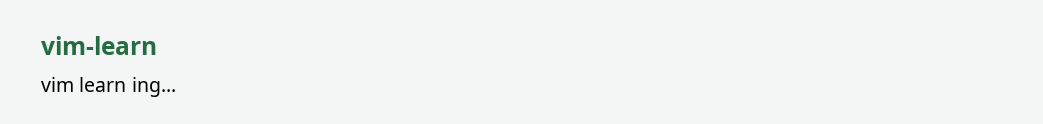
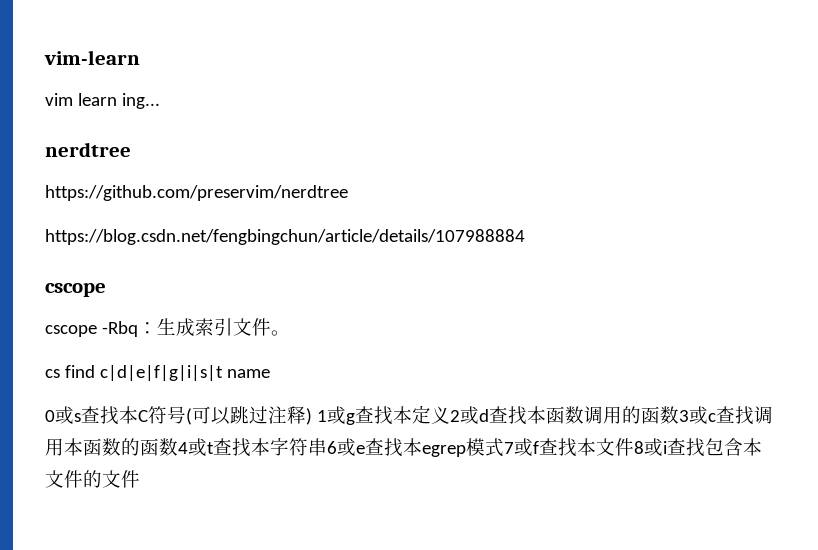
+ nerdtree
+ https://github.com/preservim/nerdtree
+ https://blog.csdn.net/fengbingchun/article/details/107988884
+ cscope
+ cscope -Rbq：生成索引文件。
+ cs find c|d|e|f|g|i|s|t name
+ 0或s查找本C符号(可以跳过注释) 1或g查找本定义2或d查找本函数调用的函数3或c查找调用本函数的函数4或t查找本字符串6或e查找本egrep模式7或f查找本文件8或i查找包含本文件的文件

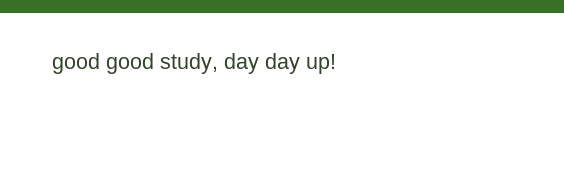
- vim-learn
- vim learn ing...
- nerdtree
- https://github.com/preservim/nerdtree
- https://blog.csdn.net/fengbingchun/article/details/107988884
- cscope
- cscope -Rbq：生成索引文件。
- cs find c|d|e|f|g|i|s|t name
- 0或s查找本C符号(可以跳过注释) 1或g查找本定义2或d查找本函数调用的函数3或c查找调用本函数的函数4或t查找本字符串6或e查找本egrep模式7或f查找本文件8或i查找包含本文件的文件
+ good good study, day day up!

